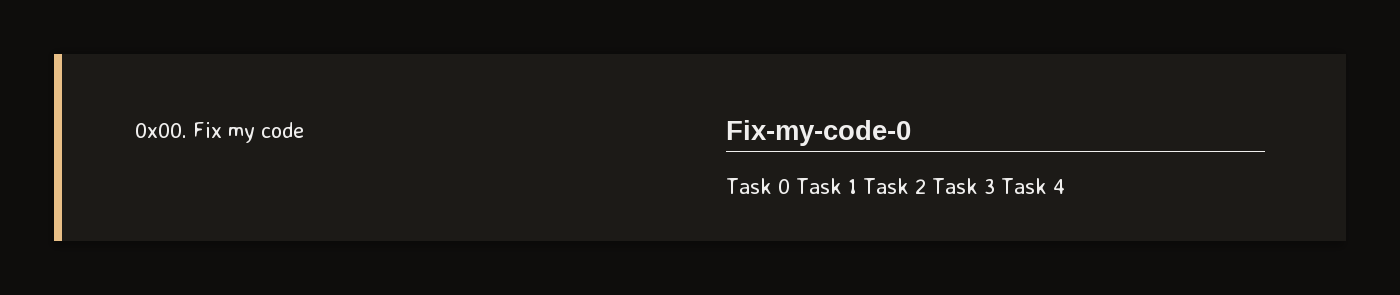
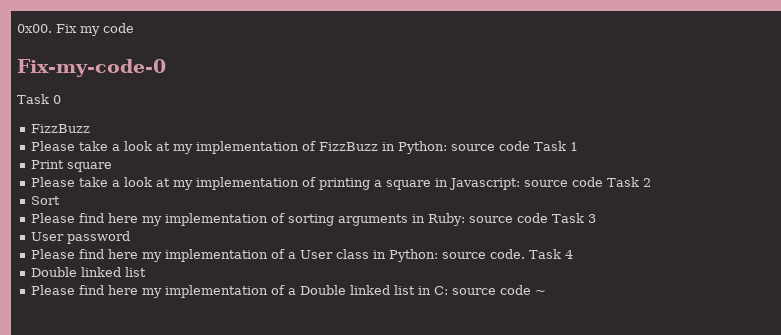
- Task 0 Task 1 Task 2 Task 3 Task 4
+ Task 0
+ FizzBuzz
+ Please take a look at my implementation of FizzBuzz in Python: source code Task 1
+ Print square
+ Please take a look at my implementation of printing a square in Javascript: source code Task 2
+ Sort
+ Please find here my implementation of sorting arguments in Ruby: source code Task 3
+ User password
+ Please find here my implementation of a User class in Python: source code. Task 4
+ Double linked list
+ Please find here my implementation of a Double linked list in C: source code ~

